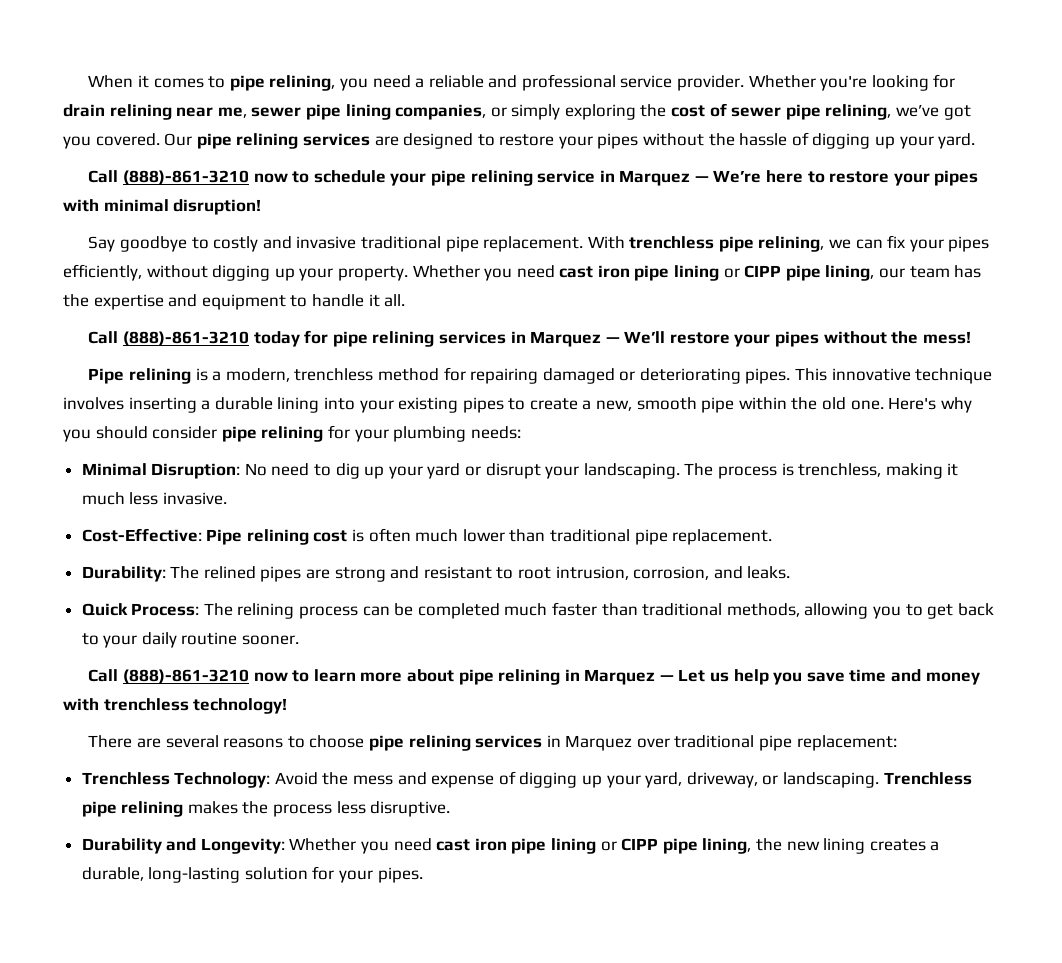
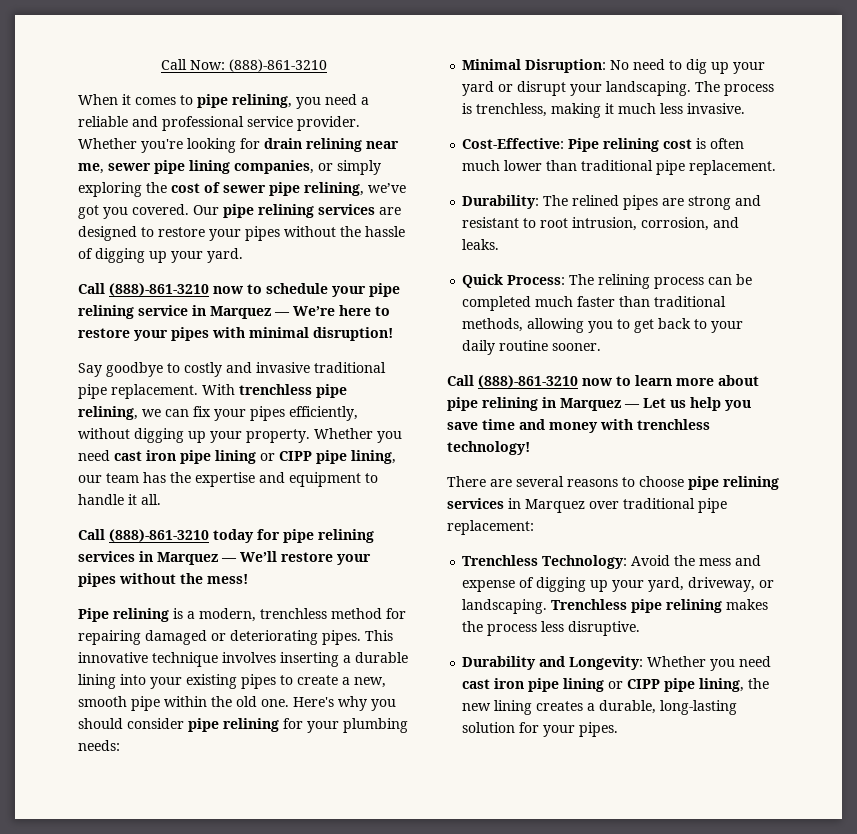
+ Call Now: (888)-861-3210

